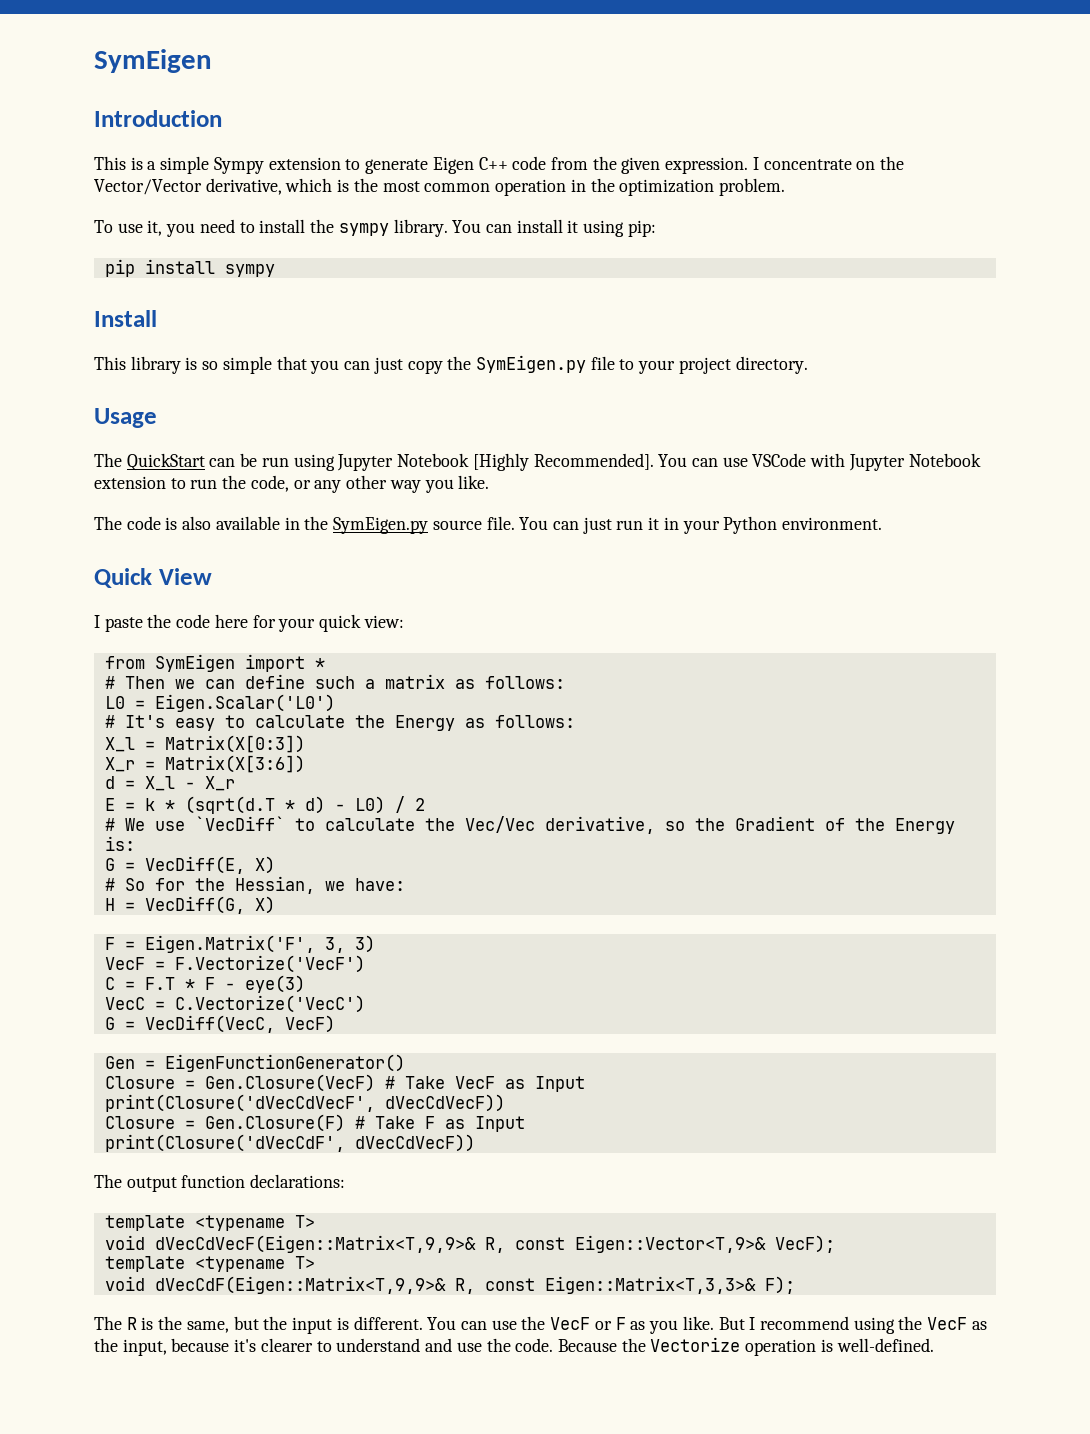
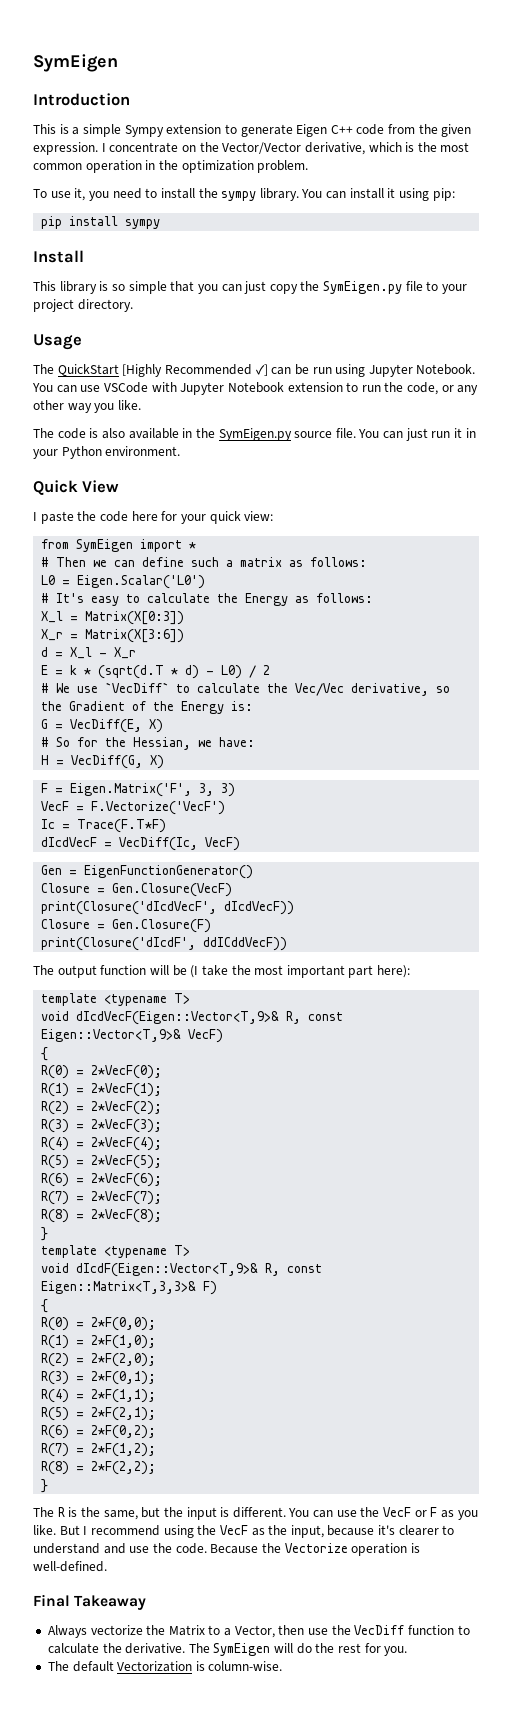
- The QuickStart can be run using Jupyter Notebook [Highly Recommended].
+ The QuickStart [Highly Recommended ✓] can be run using Jupyter Notebook.
- C = F.T * F - eye(3)
- VecC = C.Vectorize('VecC')
- G = VecDiff(VecC, VecF)
+ Ic = Trace(F.T*F)
+ dIcdVecF = VecDiff(Ic, VecF)
- Closure = Gen.Closure(VecF) # Take VecF as Input
- print(Closure('dVecCdVecF', dVecCdVecF))
- Closure = Gen.Closure(F) # Take F as Input
- print(Closure('dVecCdF', dVecCdVecF))
- The output function declarations:
+ Closure = Gen.Closure(VecF)
+ print(Closure('dIcdVecF', dIcdVecF))
+ Closure = Gen.Closure(F)
+ print(Closure('dIcdF', ddICddVecF))
+ The output function will be (I take the most important part here):
  template <typename T>
- void dVecCdVecF(Eigen::Matrix<T,9,9>& R, const Eigen::Vector<T,9>& VecF);
+ void dIcdVecF(Eigen::Vector<T,9>& R, const Eigen::Vector<T,9>& VecF)
+ {
+ R(0) = 2*VecF(0);
+ R(1) = 2*VecF(1);
+ R(2) = 2*VecF(2);
+ R(3) = 2*VecF(3);
+ R(4) = 2*VecF(4);
+ R(5) = 2*VecF(5);
+ R(6) = 2*VecF(6);
+ R(7) = 2*VecF(7);
+ R(8) = 2*VecF(8);
+ }
  template <typename T>
- void dVecCdF(Eigen::Matrix<T,9,9>& R, const Eigen::Matrix<T,3,3>& F);
+ void dIcdF(Eigen::Vector<T,9>& R, const Eigen::Matrix<T,3,3>& F)
+ {
+ R(0) = 2*F(0,0);
+ R(1) = 2*F(1,0);
+ R(2) = 2*F(2,0);
+ R(3) = 2*F(0,1);
+ R(4) = 2*F(1,1);
+ R(5) = 2*F(2,1);
+ R(6) = 2*F(0,2);
+ R(7) = 2*F(1,2);
+ R(8) = 2*F(2,2);
+ }
+ Final Takeaway
+ Always vectorize the Matrix to a Vector, then use the VecDiff function to calculate the derivative. The SymEigen will do the rest for you.
+ The default Vectorization is column-wise.

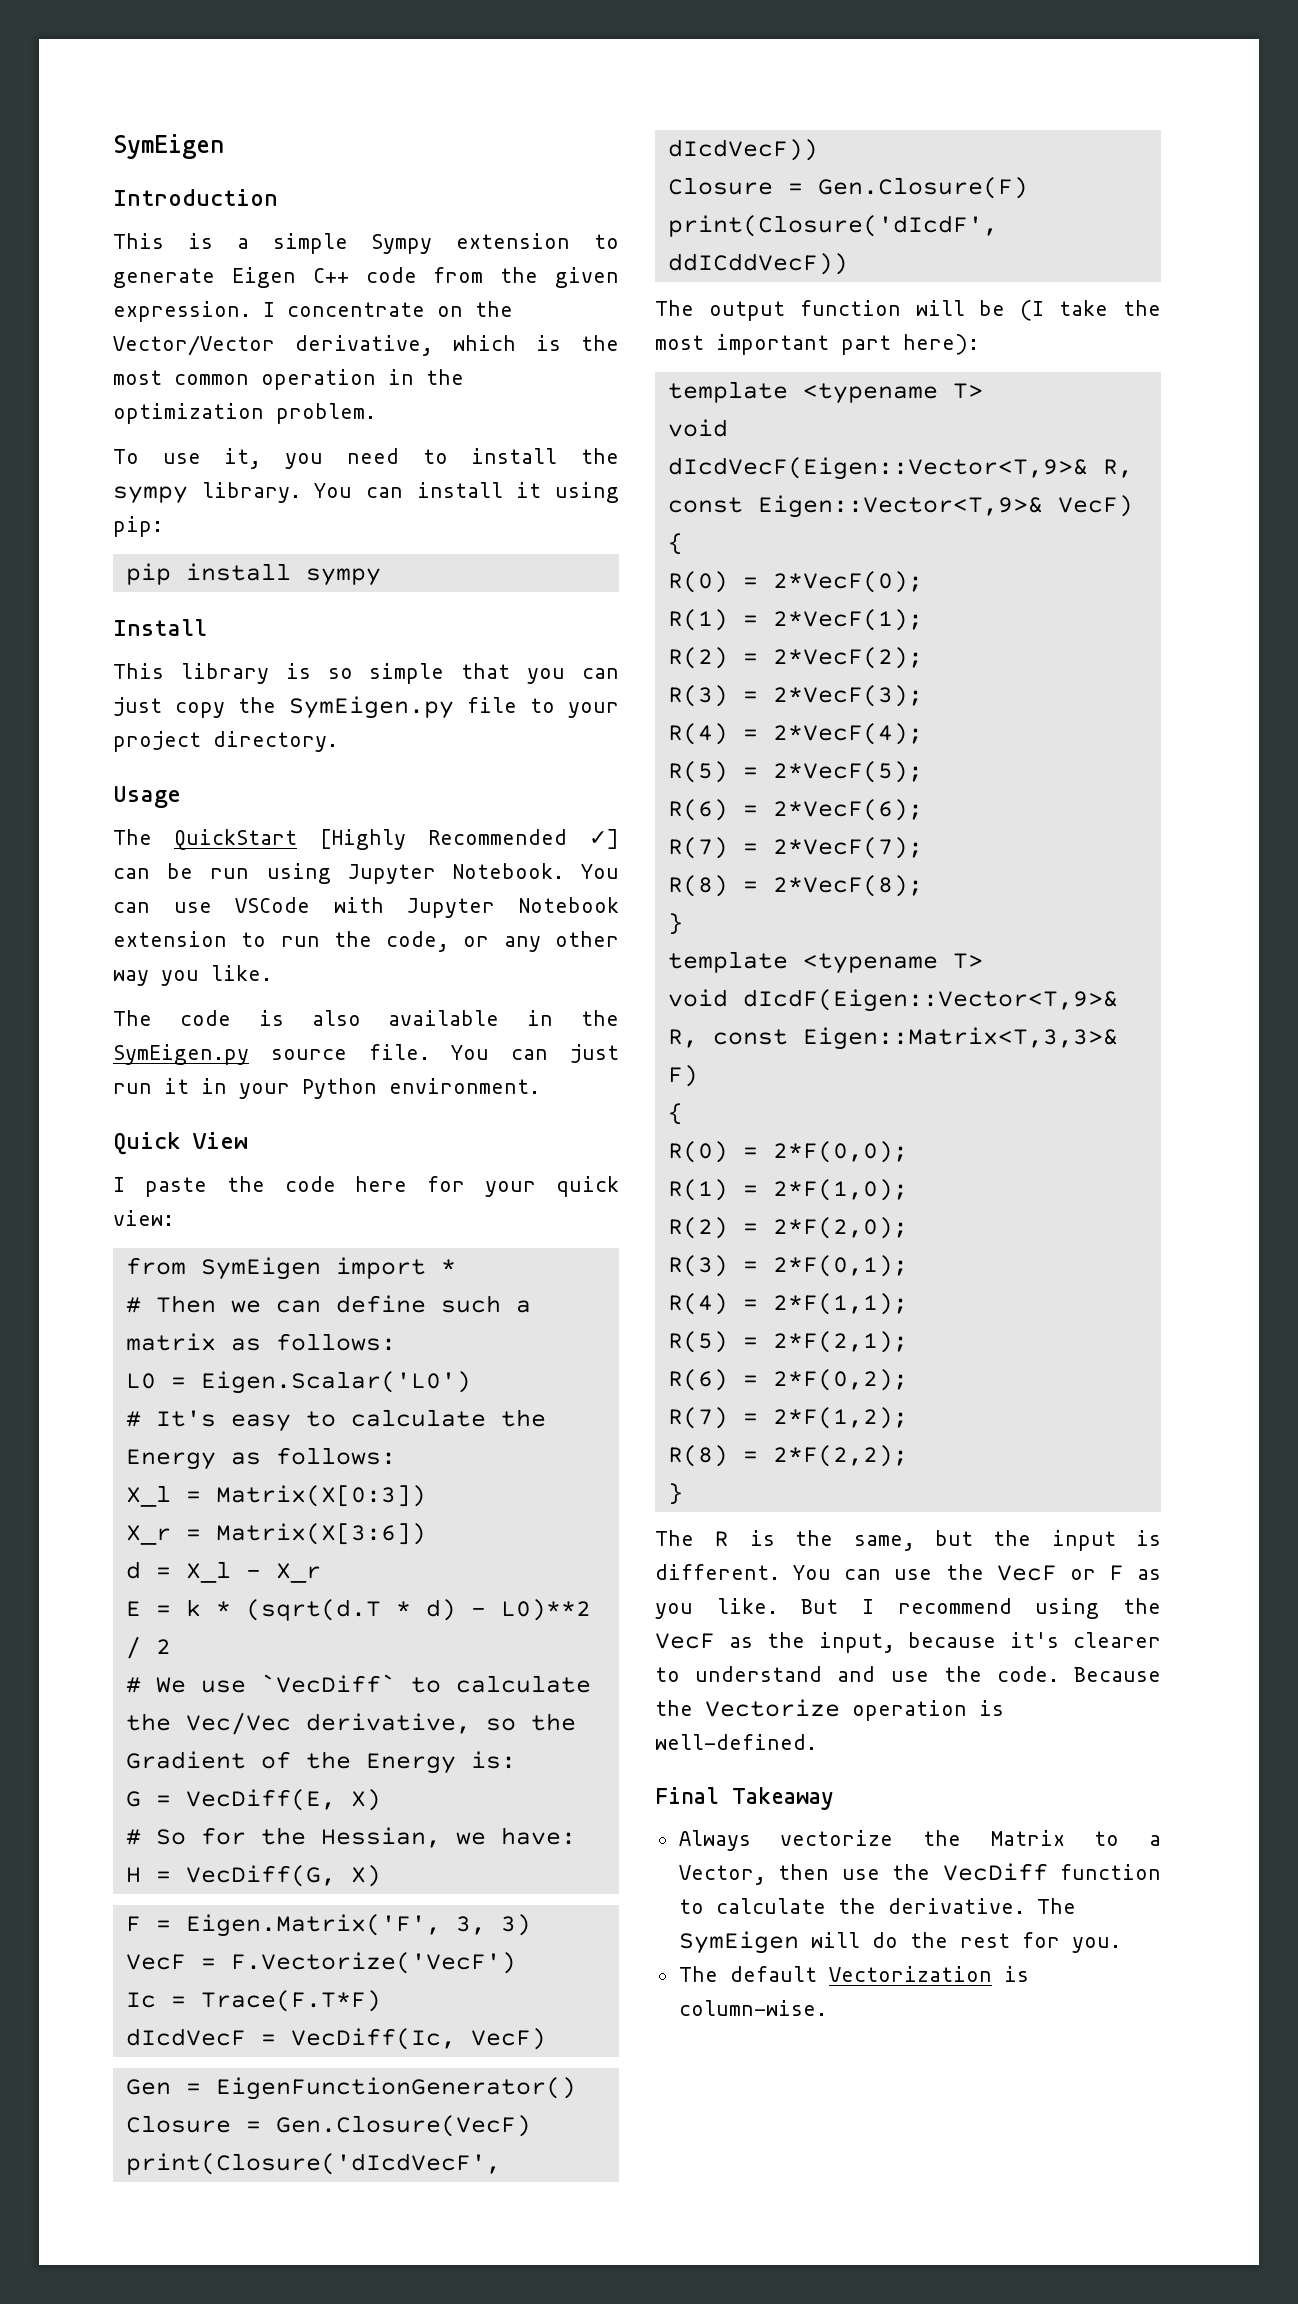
- E = k * (sqrt(d.T * d) - L0) / 2
+ E = k * (sqrt(d.T * d) - L0)**2 / 2

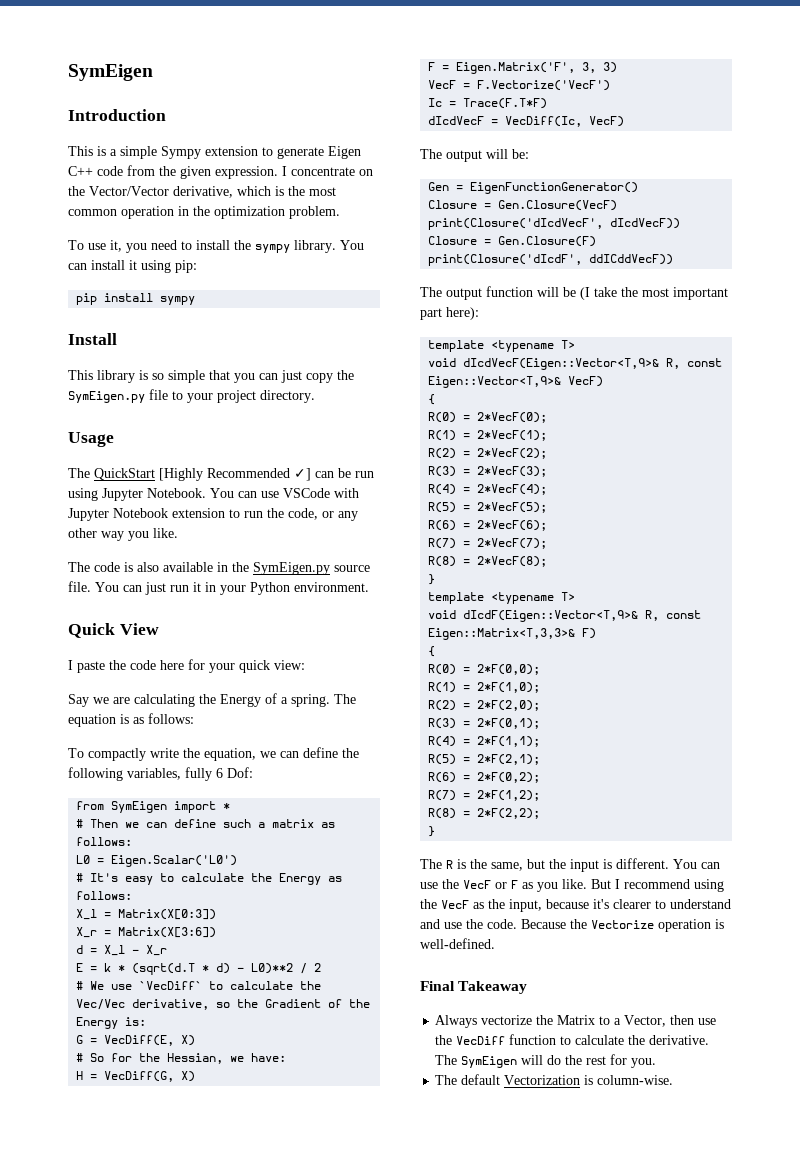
+ Say we are calculating the Energy of a spring. The equation is as follows:
+ To compactly write the equation, we can define the following variables, fully 6 Dof:
+ The output will be:

